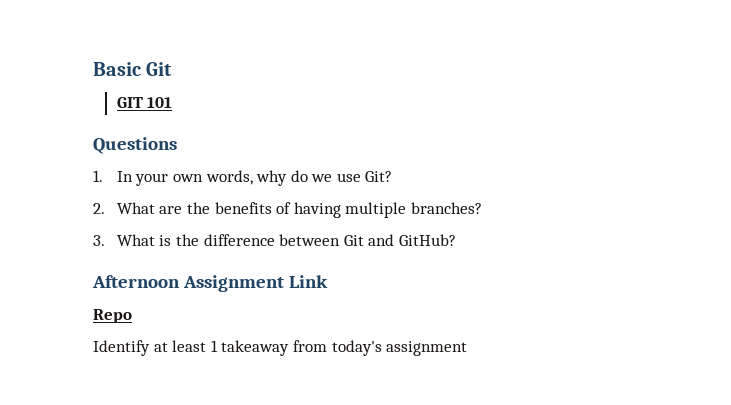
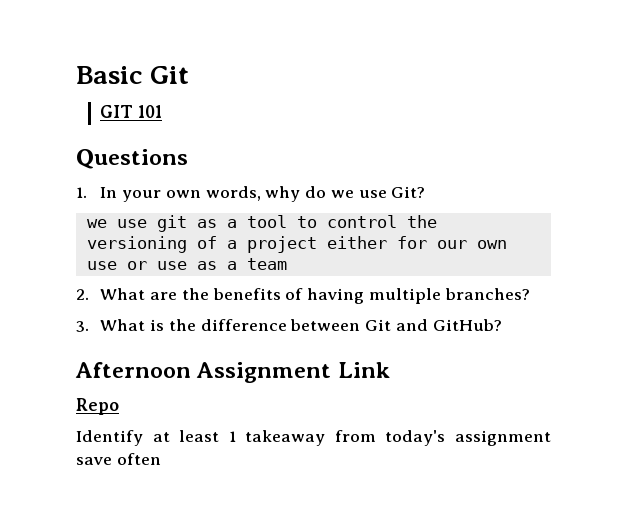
+ we use git as a tool to control the versioning of a project either for our own use or use as a team
- Identify at least 1 takeaway from today's assignment
+ Identify at least 1 takeaway from today's assignment save often

